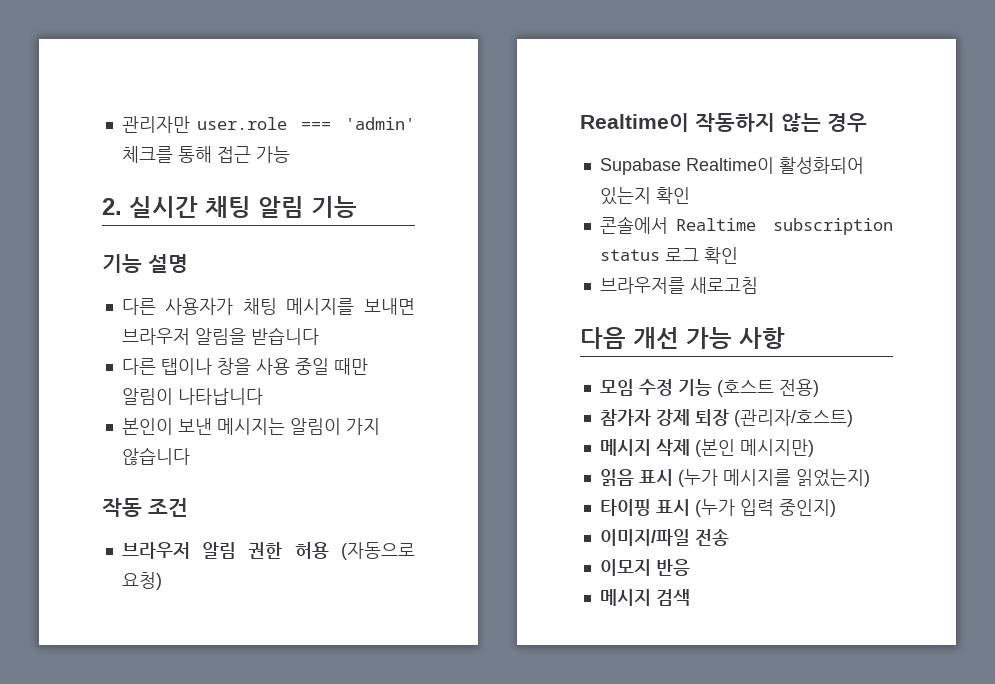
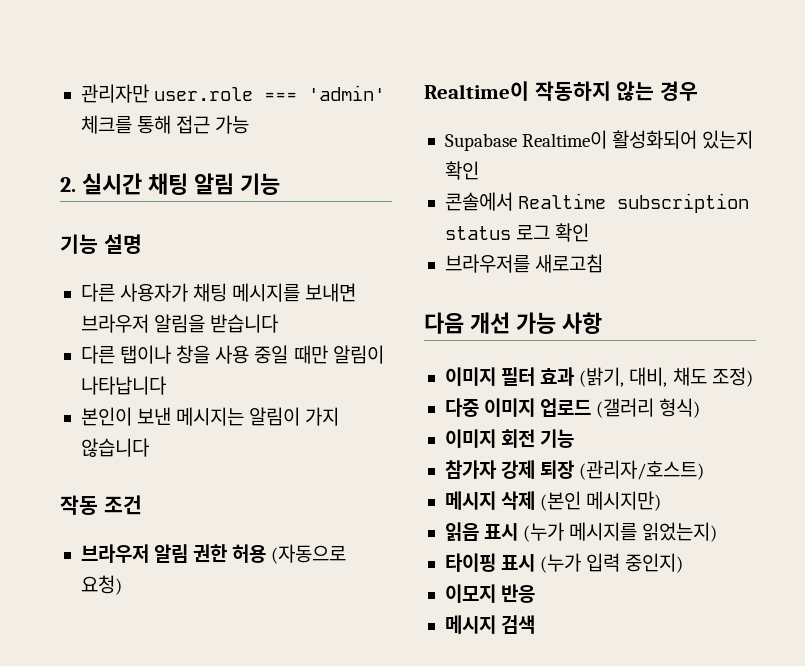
- 모임 수정 기능 (호스트 전용)
+ 이미지 필터 효과 (밝기, 대비, 채도 조정)
+ 다중 이미지 업로드 (갤러리 형식)
+ 이미지 회전 기능
- 이미지/파일 전송

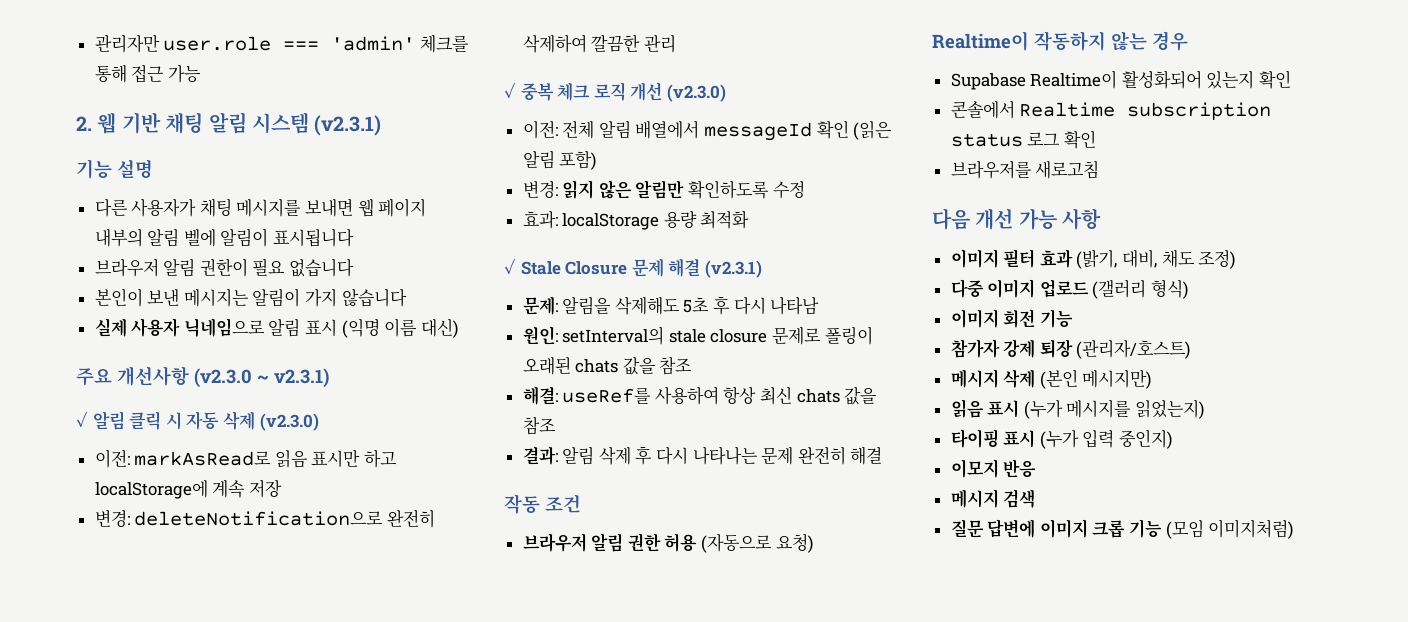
- 2. 실시간 채팅 알림 기능
+ 2. 웹 기반 채팅 알림 시스템 (v2.3.1)
- 다른 사용자가 채팅 메시지를 보내면 브라우저 알림을 받습니다
- 다른 탭이나 창을 사용 중일 때만 알림이 나타납니다
+ 다른 사용자가 채팅 메시지를 보내면 웹 페이지 내부의 알림 벨에 알림이 표시됩니다
+ 브라우저 알림 권한이 필요 없습니다
+ 실제 사용자 닉네임으로 알림 표시 (익명 이름 대신)
+ 주요 개선사항 (v2.3.0 ~ v2.3.1)
+ ✓ 알림 클릭 시 자동 삭제 (v2.3.0)
+ 이전: markAsRead로 읽음 표시만 하고 localStorage에 계속 저장
+ 변경: deleteNotification으로 완전히 삭제하여 깔끔한 관리
+ ✓ 중복 체크 로직 개선 (v2.3.0)
+ 이전: 전체 알림 배열에서 messageId 확인 (읽은 알림 포함)
+ 변경: 읽지 않은 알림만 확인하도록 수정
+ 효과: localStorage 용량 최적화
+ ✓ Stale Closure 문제 해결 (v2.3.1)
+ 문제: 알림을 삭제해도 5초 후 다시 나타남
+ 원인: setInterval의 stale closure 문제로 폴링이 오래된 chats 값을 참조
+ 해결: useRef를 사용하여 항상 최신 chats 값을 참조
+ 결과: 알림 삭제 후 다시 나타나는 문제 완전히 해결
+ 질문 답변에 이미지 크롭 기능 (모임 이미지처럼)

